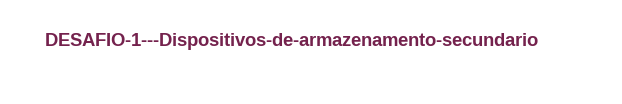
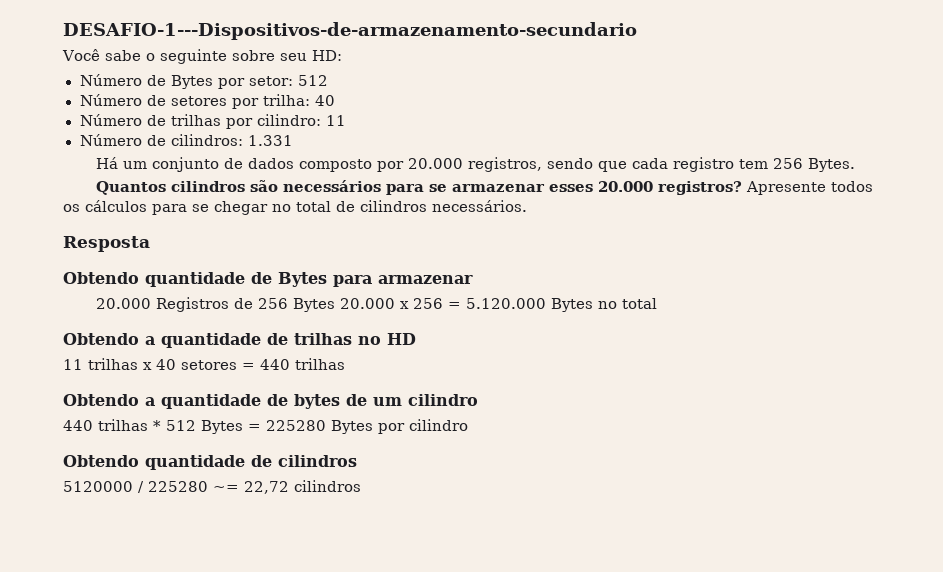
+ Você sabe o seguinte sobre seu HD:
+ Número de Bytes por setor: 512
+ Número de setores por trilha: 40
+ Número de trilhas por cilindro: 11
+ Número de cilindros: 1.331
+ Há um conjunto de dados composto por 20.000 registros, sendo que cada registro tem 256 Bytes.
+ Quantos cilindros são necessários para se armazenar esses 20.000 registros? Apresente todos os cálculos para se chegar no total de cilindros necessários.
+ Resposta
+ Obtendo quantidade de Bytes para armazenar
+ 20.000 Registros de 256 Bytes 20.000 x 256 = 5.120.000 Bytes no total
+ Obtendo a quantidade de trilhas no HD
+ 11 trilhas x 40 setores = 440 trilhas
+ Obtendo a quantidade de bytes de um cilindro
+ 440 trilhas * 512 Bytes = 225280 Bytes por cilindro
+ Obtendo quantidade de cilindros
+ 5120000 / 225280 ~= 22,72 cilindros

